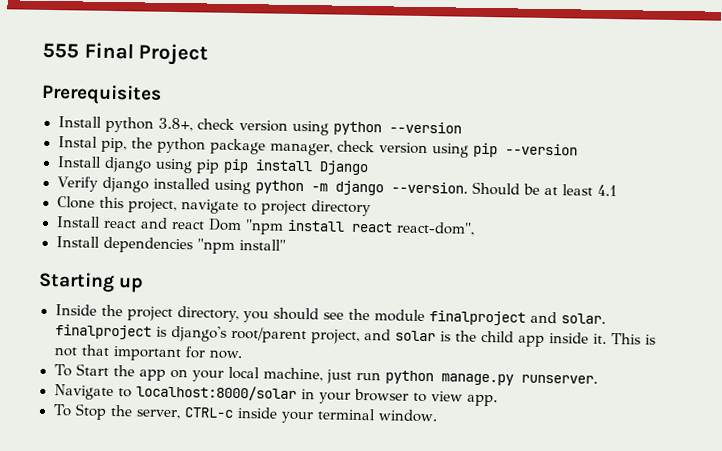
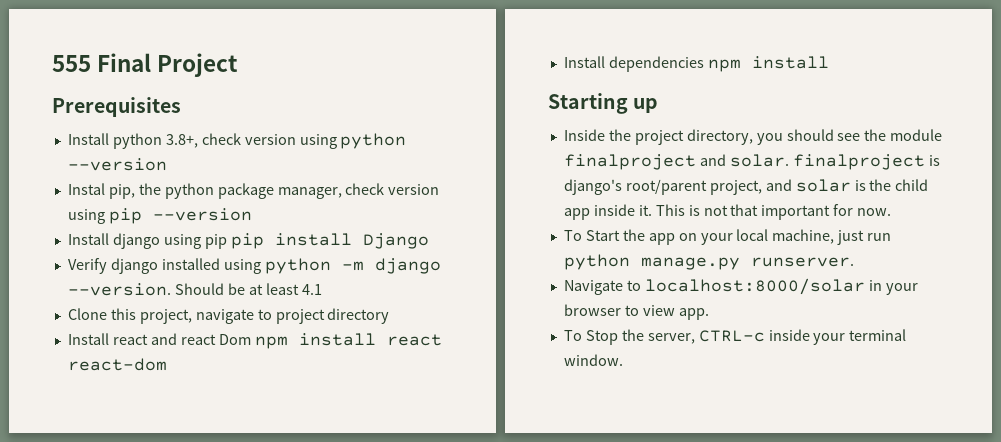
- Install react and react Dom "npm install react react-dom",
+ Install react and react Dom npm install react react-dom
- Install dependencies "npm install"
+ Install dependencies npm install

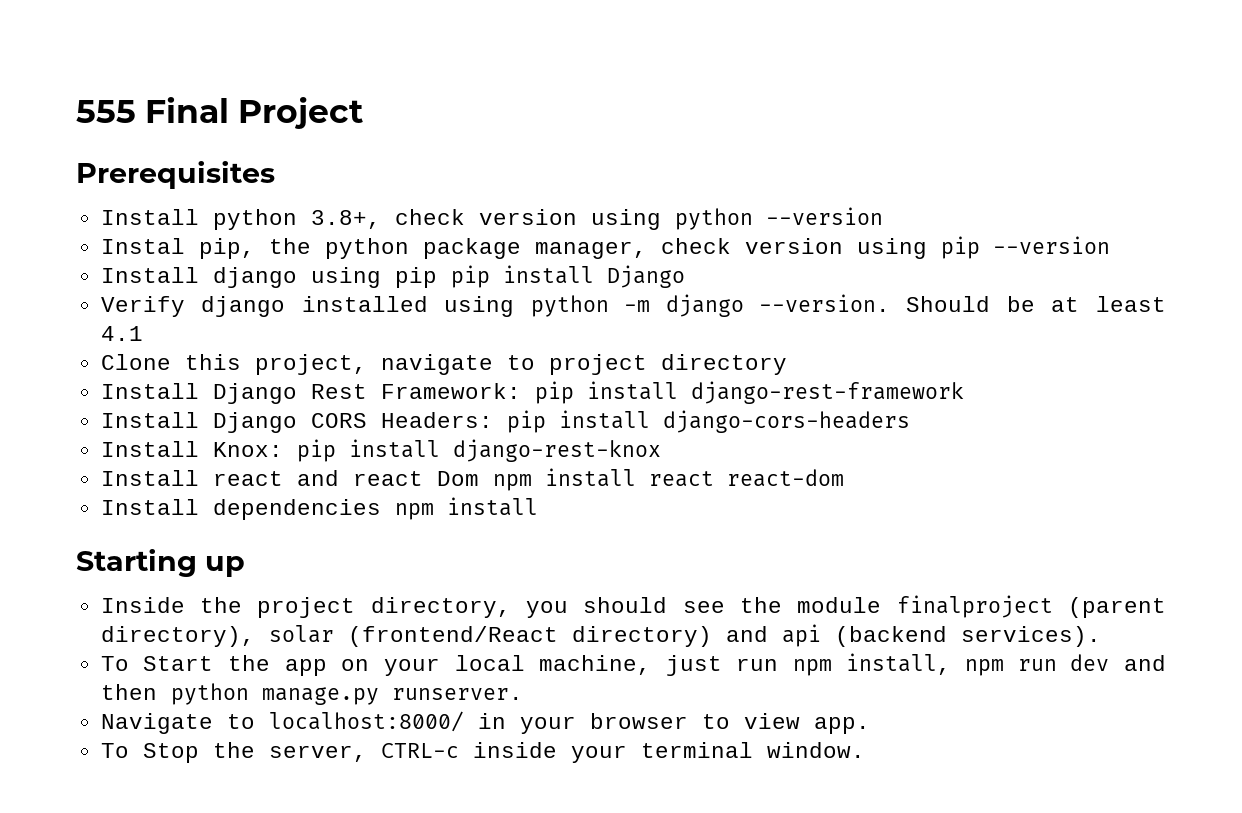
+ Install Django Rest Framework: pip install django-rest-framework
+ Install Django CORS Headers: pip install django-cors-headers
+ Install Knox: pip install django-rest-knox
- Inside the project directory, you should see the module finalproject and solar. finalproject is django's root/parent project, and solar is the child app inside it. This is not that important for now.
+ Inside the project directory, you should see the module finalproject (parent directory), solar (frontend/React directory) and api (backend services).
- To Start the app on your local machine, just run python manage.py runserver.
+ To Start the app on your local machine, just run npm install, npm run dev and then python manage.py runserver.
- Navigate to localhost:8000/solar in your browser to view app.
+ Navigate to localhost:8000/ in your browser to view app.

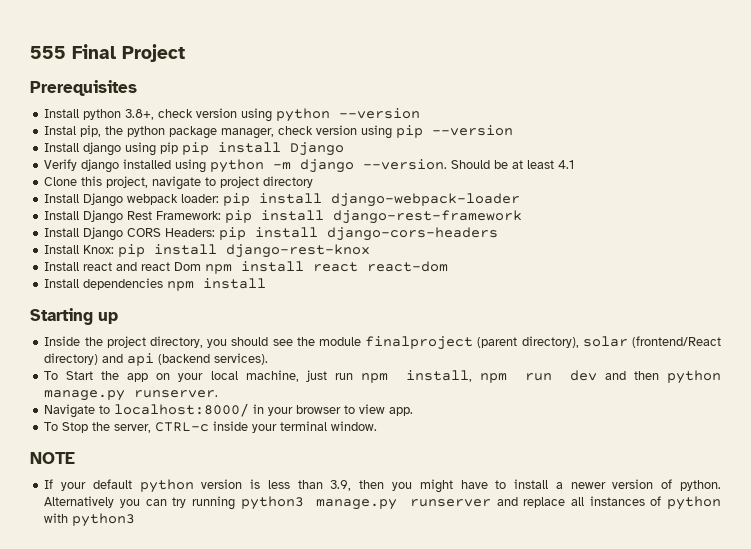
+ Install Django webpack loader: pip install django-webpack-loader
+ NOTE
+ If your default python version is less than 3.9, then you might have to install a newer version of python. Alternatively you can try running python3 manage.py runserver and replace all instances of python with python3

